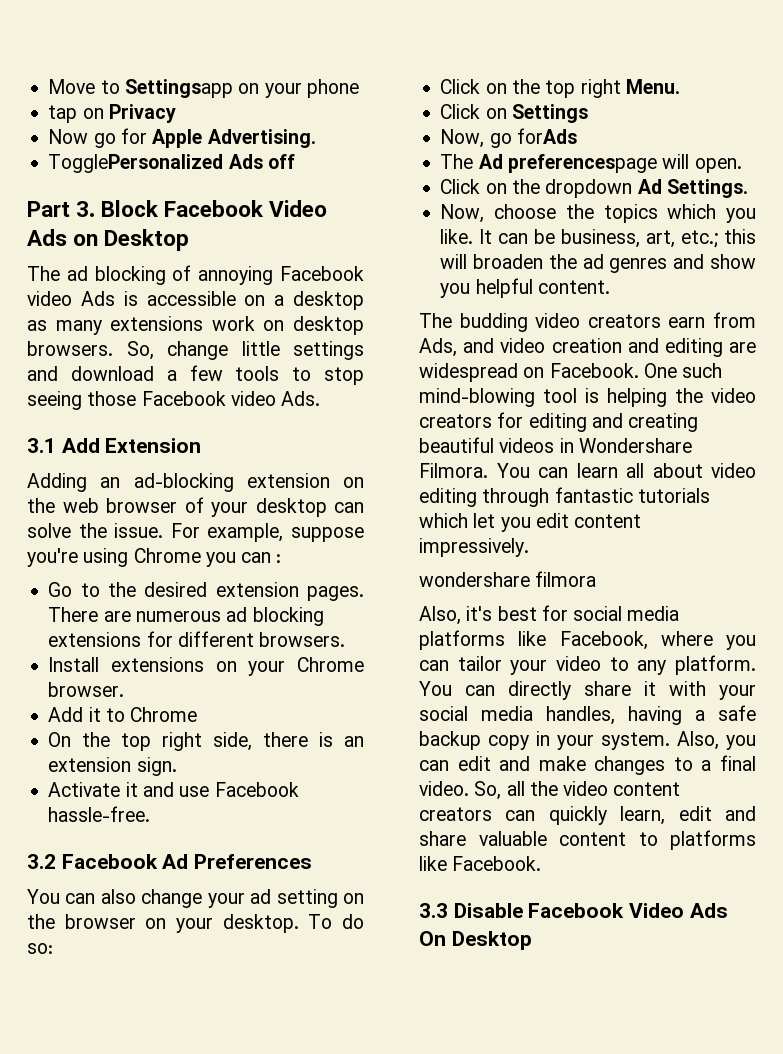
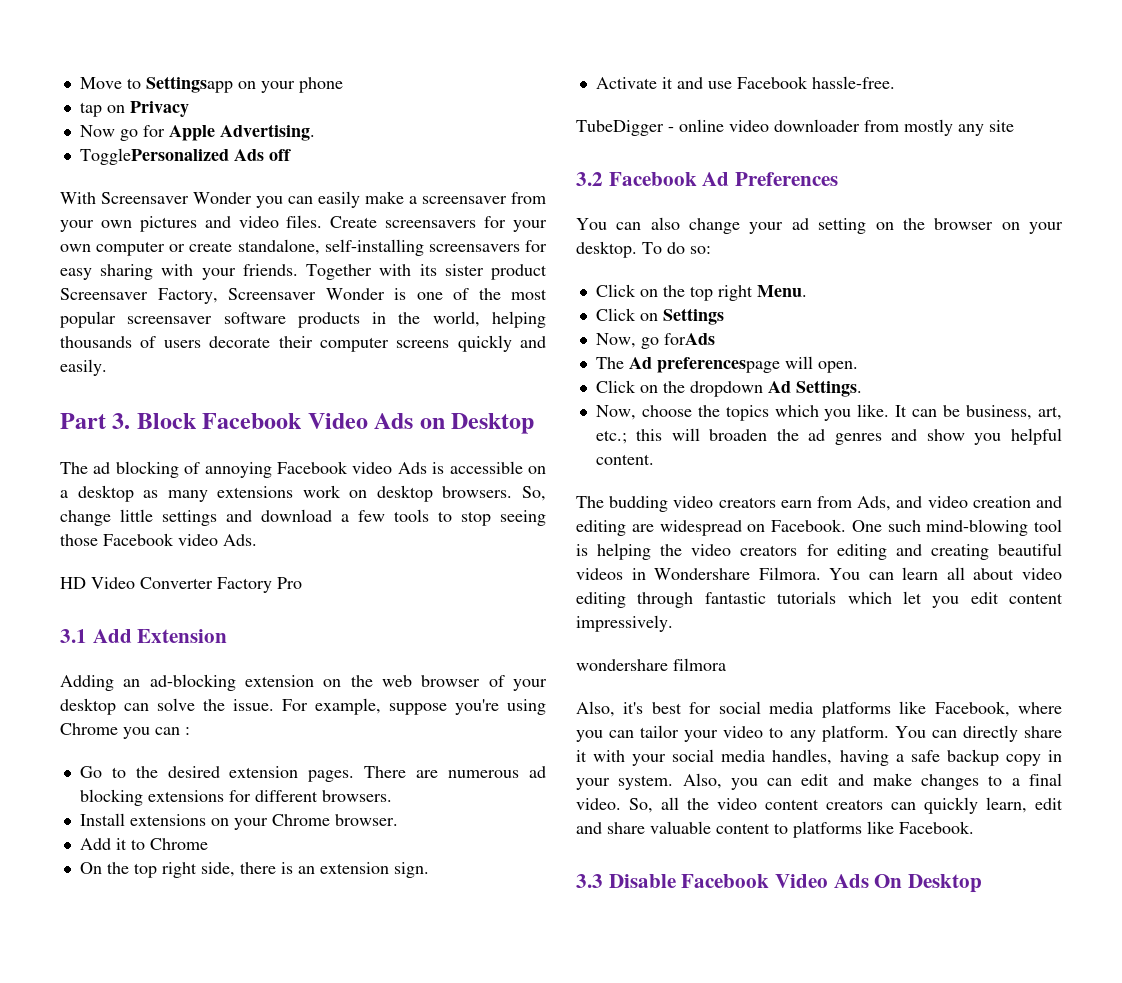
+ With Screensaver Wonder you can easily make a screensaver from your own pictures and video files. Create screensavers for your own computer or create standalone, self-installing screensavers for easy sharing with your friends. Together with its sister product Screensaver Factory, Screensaver Wonder is one of the most popular screensaver software products in the world, helping thousands of users decorate their computer screens quickly and easily.
+ HD Video Converter Factory Pro
+ TubeDigger - online video downloader from mostly any site

